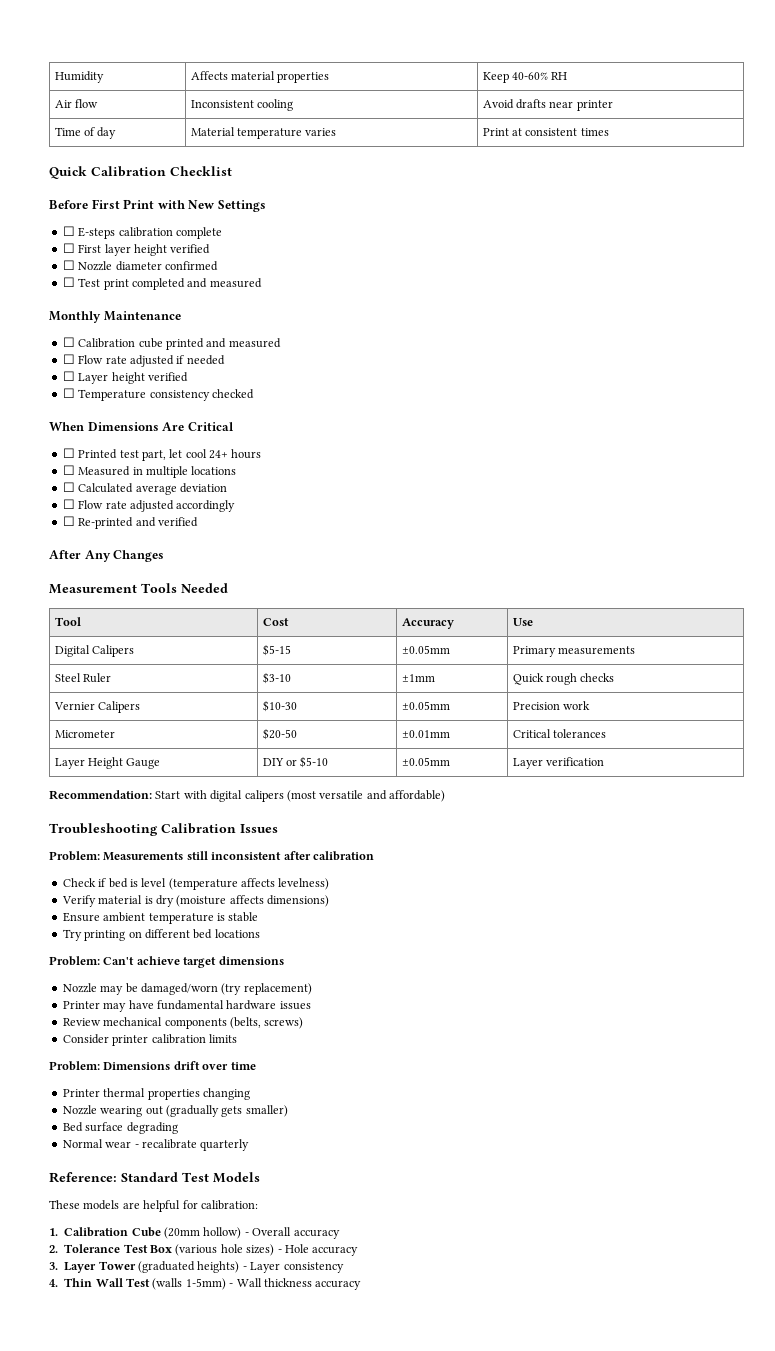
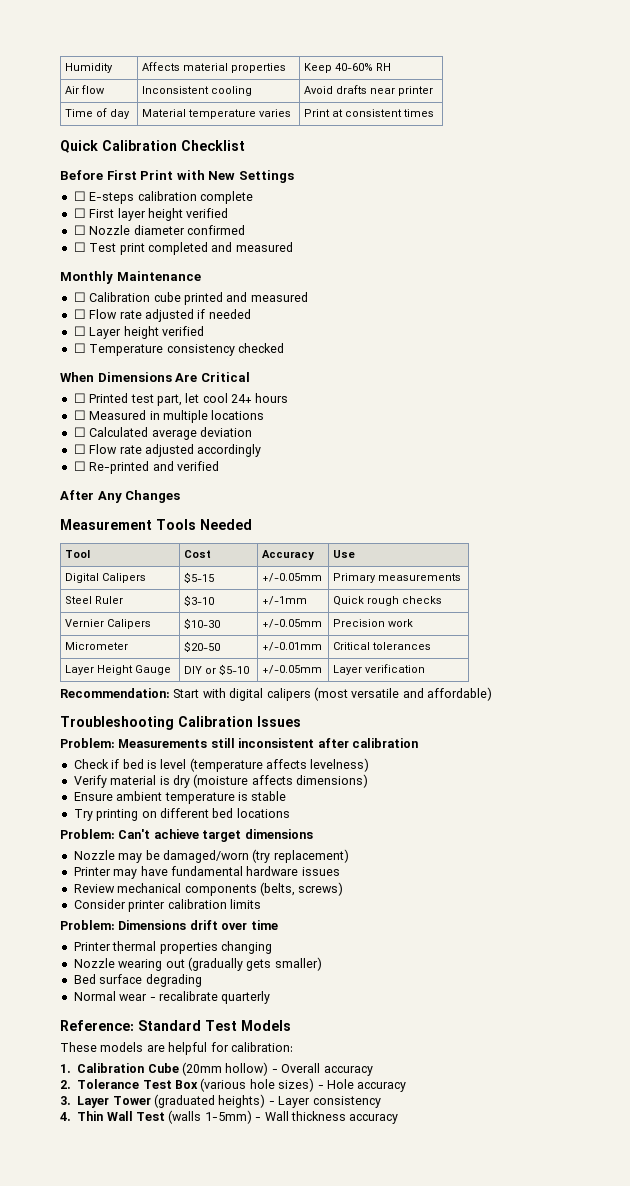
- Digital Calipers | $5-15 | ±0.05mm | Primary measurements
+ Digital Calipers | $5-15 | +/-0.05mm | Primary measurements
- Steel Ruler | $3-10 | ±1mm | Quick rough checks
+ Steel Ruler | $3-10 | +/-1mm | Quick rough checks
- Vernier Calipers | $10-30 | ±0.05mm | Precision work
+ Vernier Calipers | $10-30 | +/-0.05mm | Precision work
- Micrometer | $20-50 | ±0.01mm | Critical tolerances
+ Micrometer | $20-50 | +/-0.01mm | Critical tolerances
- Layer Height Gauge | DIY or $5-10 | ±0.05mm | Layer verification
+ Layer Height Gauge | DIY or $5-10 | +/-0.05mm | Layer verification

